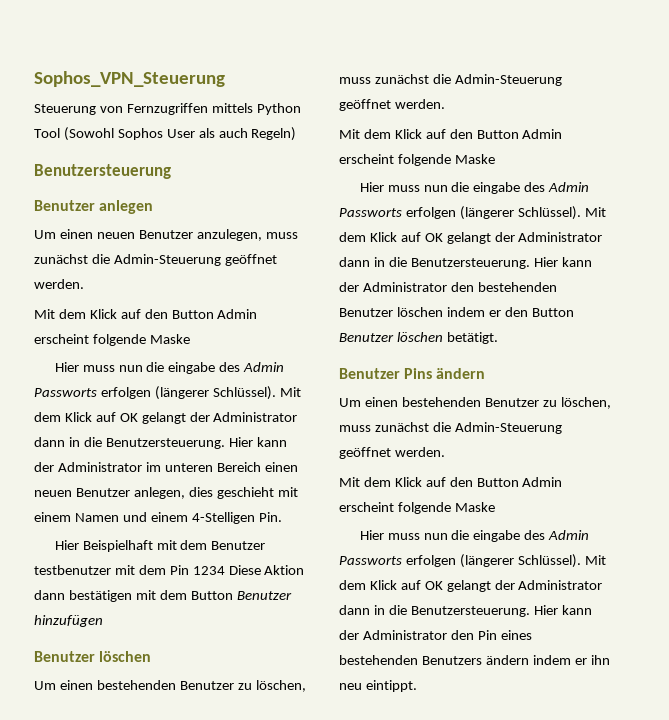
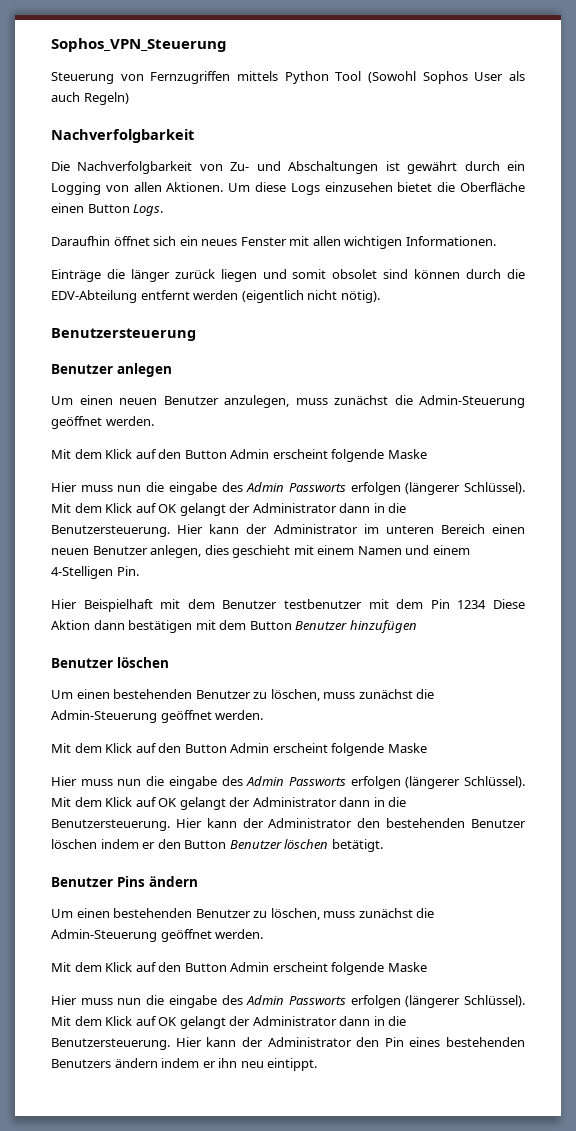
  Steuerung von Fernzugriffen mittels Python Tool (Sowohl Sophos User als auch Regeln)
+ Nachverfolgbarkeit
+ Die Nachverfolgbarkeit von Zu- und Abschaltungen ist gewährt durch ein Logging von allen Aktionen. Um diese Logs einzusehen bietet die Oberfläche einen Button Logs.
+ Daraufhin öffnet sich ein neues Fenster mit allen wichtigen Informationen.
+ Einträge die länger zurück liegen und somit obsolet sind können durch die EDV-Abteilung entfernt werden (eigentlich nicht nötig).

